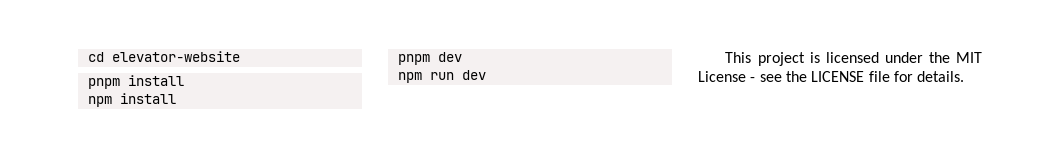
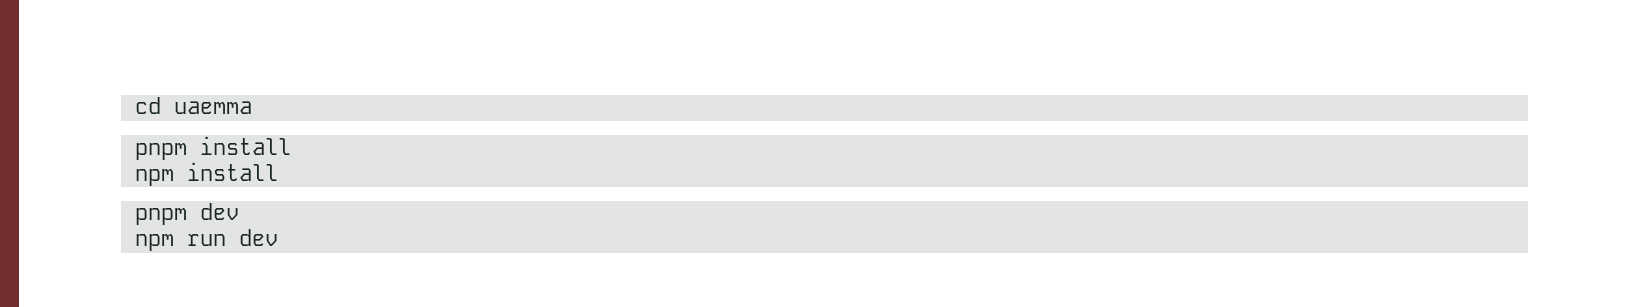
- cd elevator-website
+ cd uaemma
- This project is licensed under the MIT License - see the LICENSE file for details.

